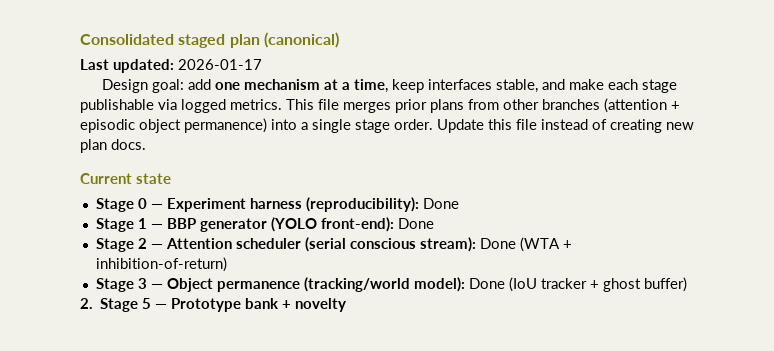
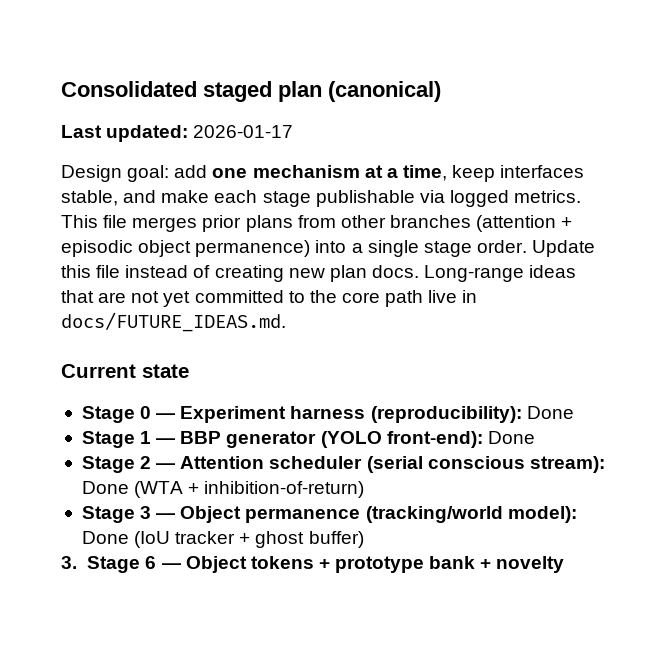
+ Long-range ideas that are not yet committed to the core path live in docs/FUTURE_IDEAS.md.
- 2. Stage 5 — Prototype bank + novelty
+ 3. Stage 6 — Object tokens + prototype bank + novelty

